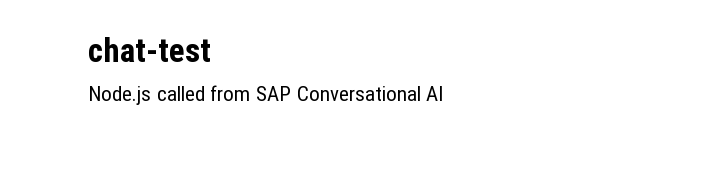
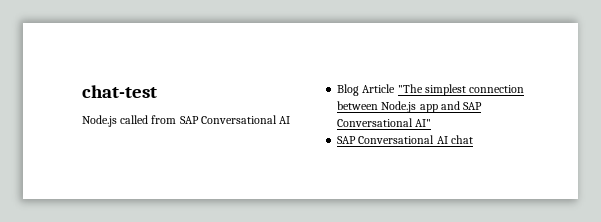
+ Blog Article "The simplest connection between Node.js app and SAP Conversational AI"
+ SAP Conversational AI chat

